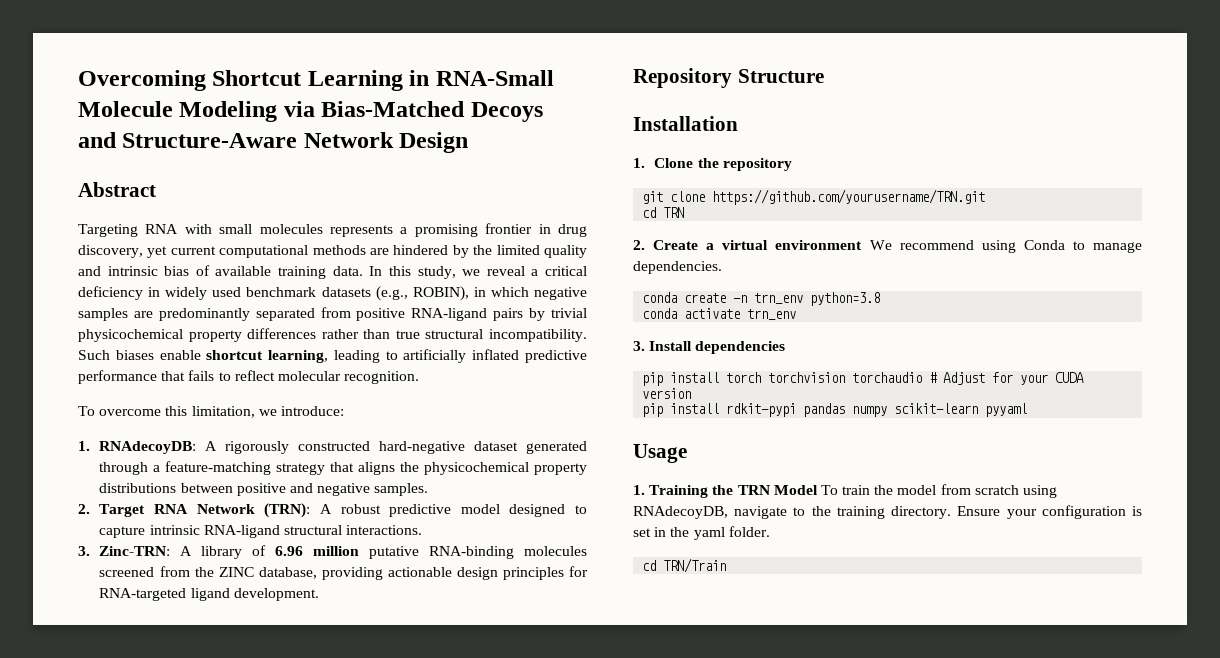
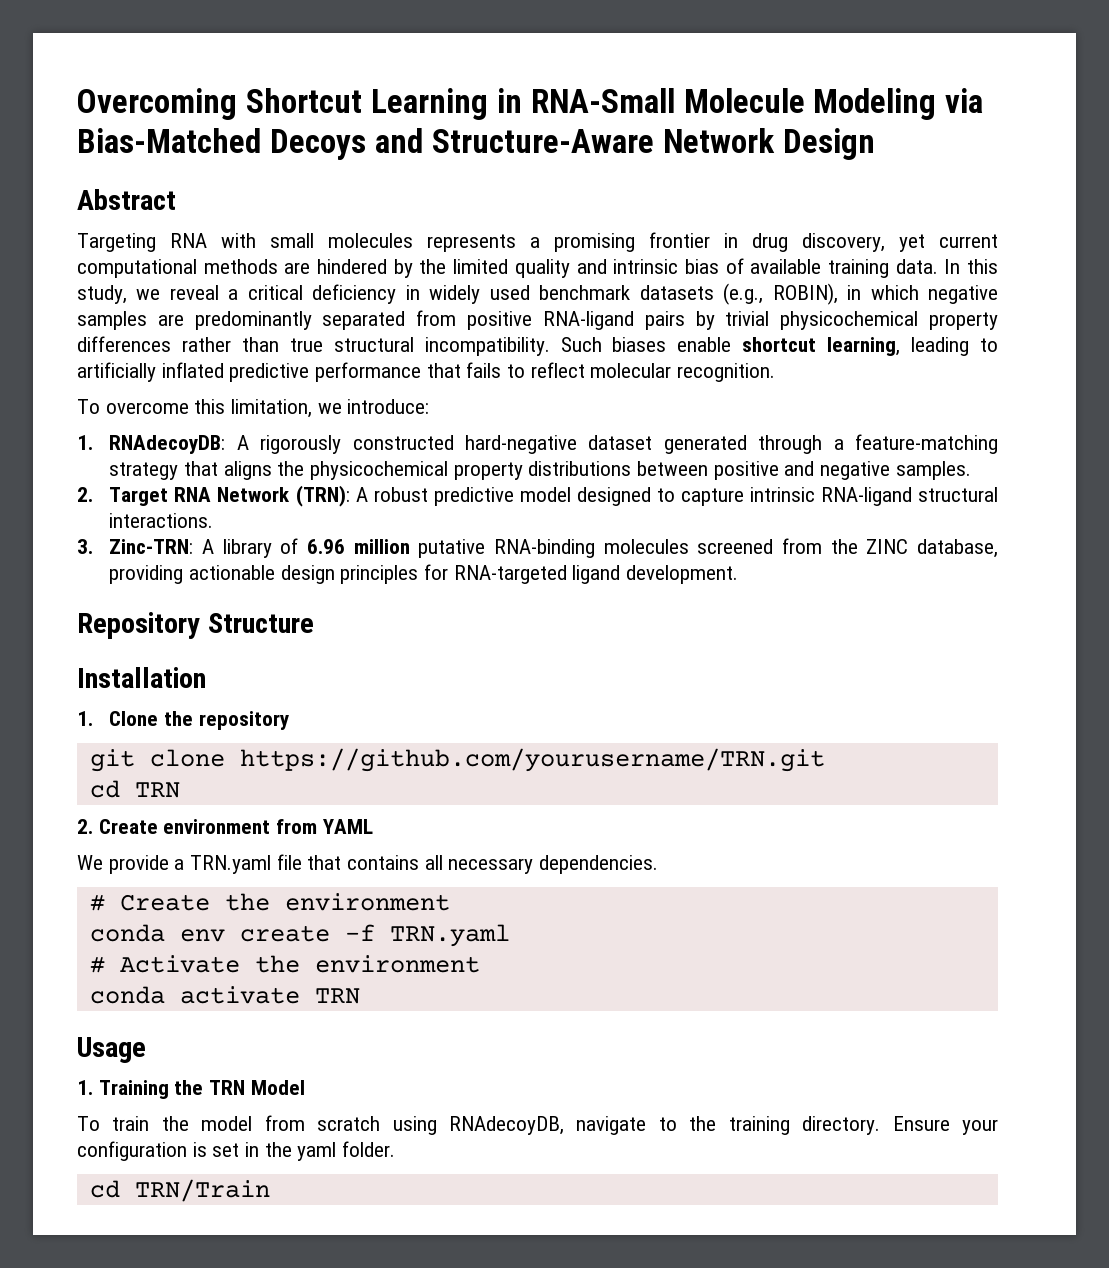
- 2. Create a virtual environment We recommend using Conda to manage dependencies.
- conda create -n trn_env python=3.8
- conda activate trn_env
- 3. Install dependencies
- pip install torch torchvision torchaudio # Adjust for your CUDA version
- pip install rdkit-pypi pandas numpy scikit-learn pyyaml
+ 2. Create environment from YAML
+ We provide a TRN.yaml file that contains all necessary dependencies.
+ # Create the environment
+ conda env create -f TRN.yaml
+ # Activate the environment
+ conda activate TRN
- 1. Training the TRN Model To train the model from scratch using RNAdecoyDB, navigate to the training directory.
+ 1. Training the TRN Model
+ To train the model from scratch using RNAdecoyDB, navigate to the training directory.

